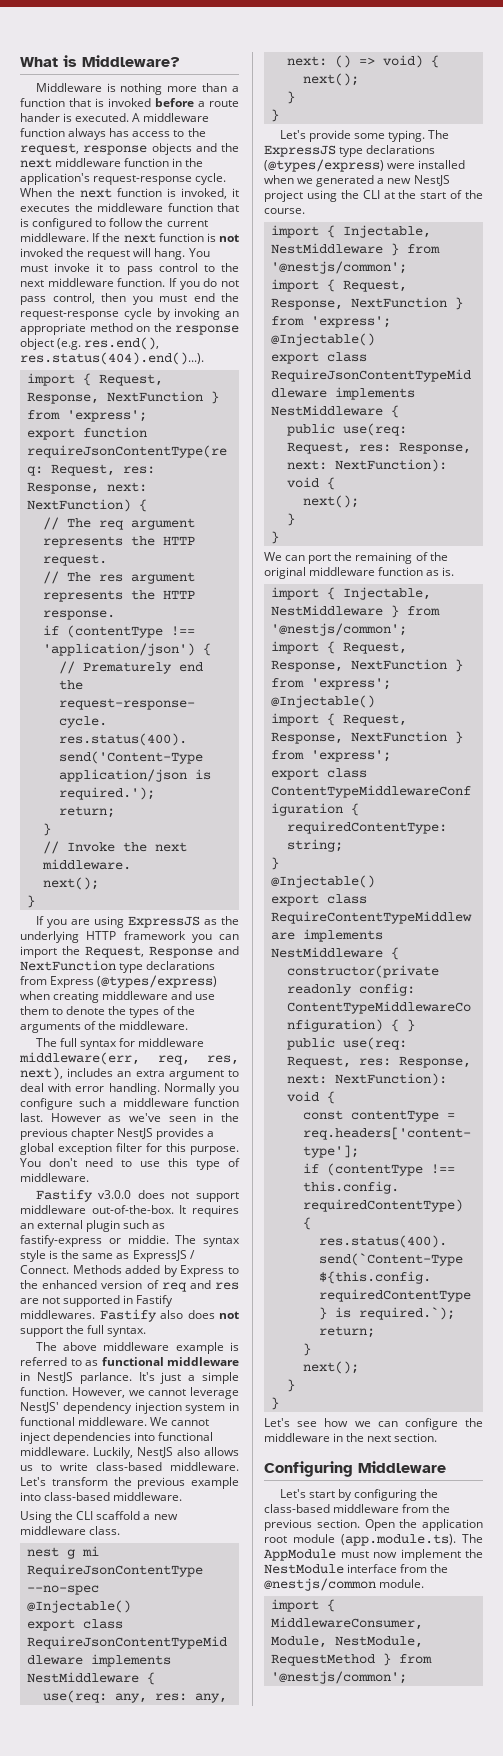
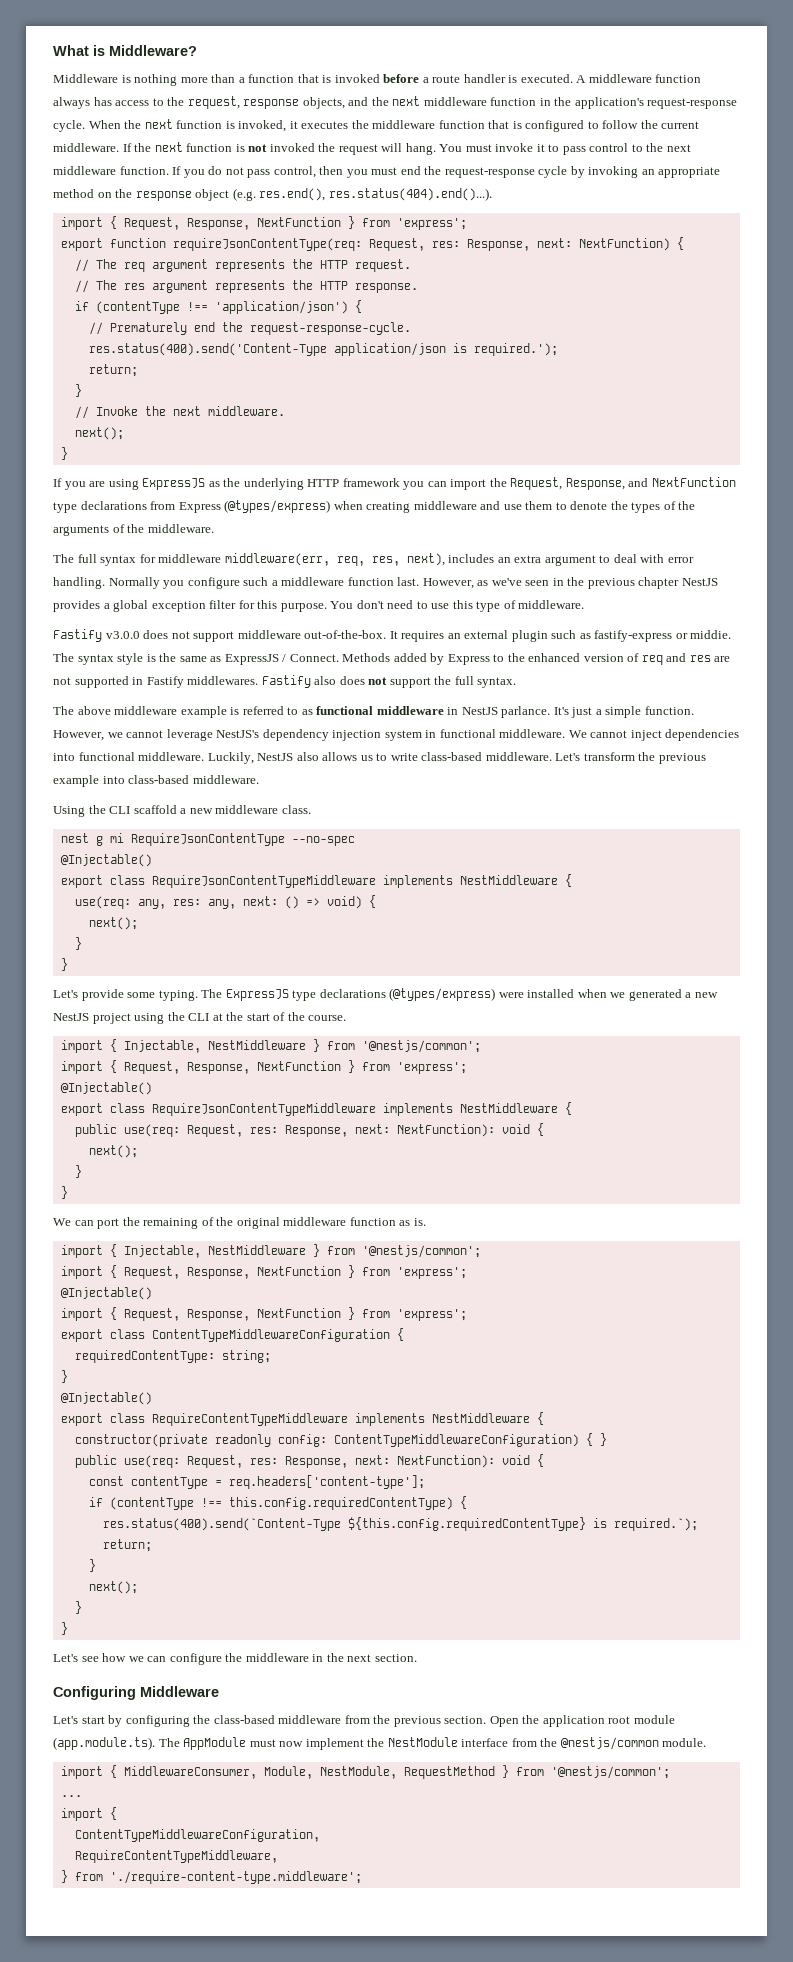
- Middleware is nothing more than a function that is invoked before a route hander is executed.
+ Middleware is nothing more than a function that is invoked before a route handler is executed.
- A middleware function always has access to the request, response objects and the next middleware function in the application's request-response cycle.
+ A middleware function always has access to the request, response objects, and the next middleware function in the application's request-response cycle.
- If you are using ExpressJS as the underlying HTTP framework you can import the Request, Response and NextFunction type declarations from Express (@types/express) when creating middleware and use them to denote the types of the arguments of the middleware.
+ If you are using ExpressJS as the underlying HTTP framework you can import the Request, Response, and NextFunction type declarations from Express (@types/express) when creating middleware and use them to denote the types of the arguments of the middleware.
- However as we've seen in the previous chapter NestJS provides a global exception filter for this purpose.
+ However, as we've seen in the previous chapter NestJS provides a global exception filter for this purpose.
- However, we cannot leverage NestJS' dependency injection system in functional middleware.
+ However, we cannot leverage NestJS's dependency injection system in functional middleware.
+ ...
+ import {
+ ContentTypeMiddlewareConfiguration,
+ RequireContentTypeMiddleware,
+ } from './require-content-type.middleware';

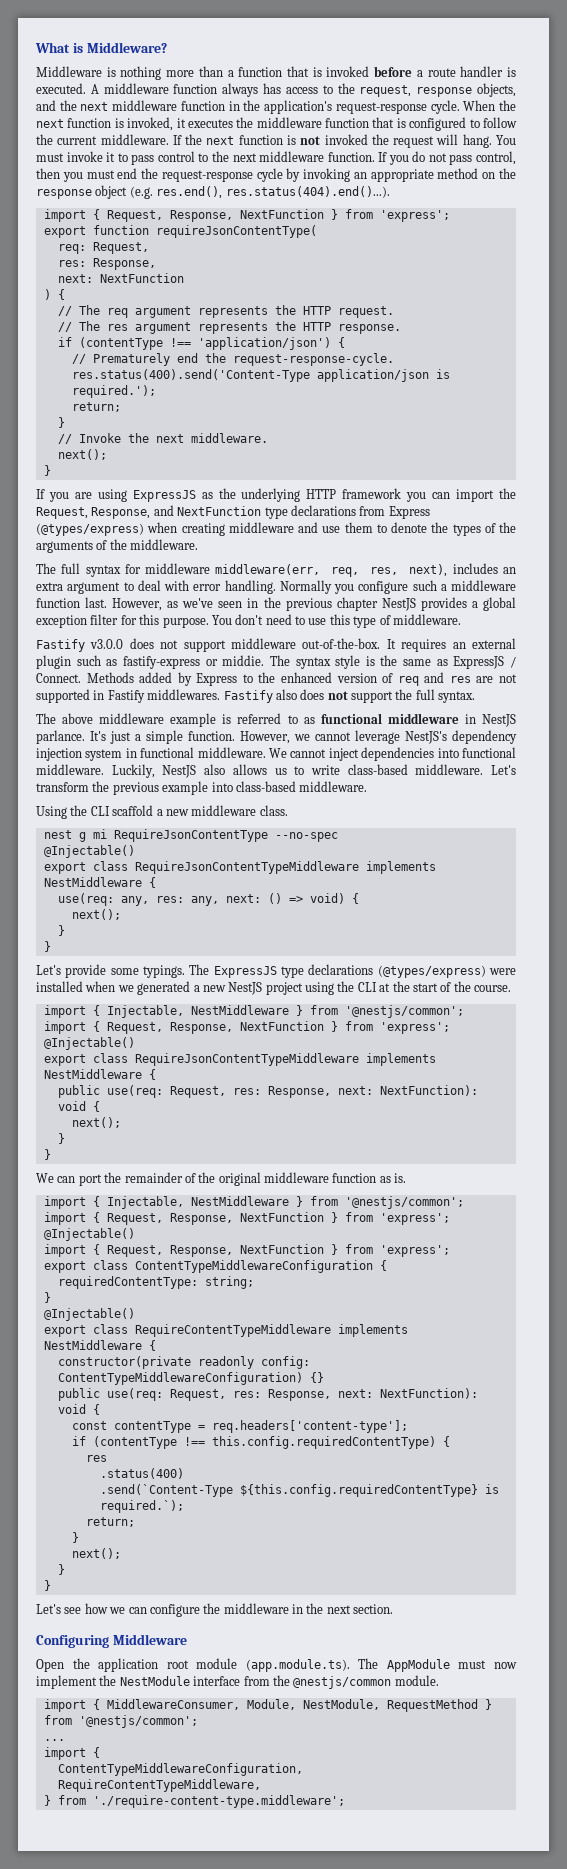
- export function requireJsonContentType(req: Request, res: Response, next: NextFunction) {
+ export function requireJsonContentType(
+ req: Request,
+ res: Response,
+ next: NextFunction
+ ) {
- Let's provide some typing.
+ Let's provide some typings.
- We can port the remaining of the original middleware function as is.
+ We can port the remainder of the original middleware function as is.
- constructor(private readonly config: ContentTypeMiddlewareConfiguration) { }
+ constructor(private readonly config: ContentTypeMiddlewareConfiguration) {}
  if (contentType !== this.config.requiredContentType) {
- res.status(400).send(`Content-Type ${this.config.requiredContentType} is required.`);
+ res
+ .status(400)
+ .send(`Content-Type ${this.config.requiredContentType} is required.`);
- Let's start by configuring the class-based middleware from the previous section.

